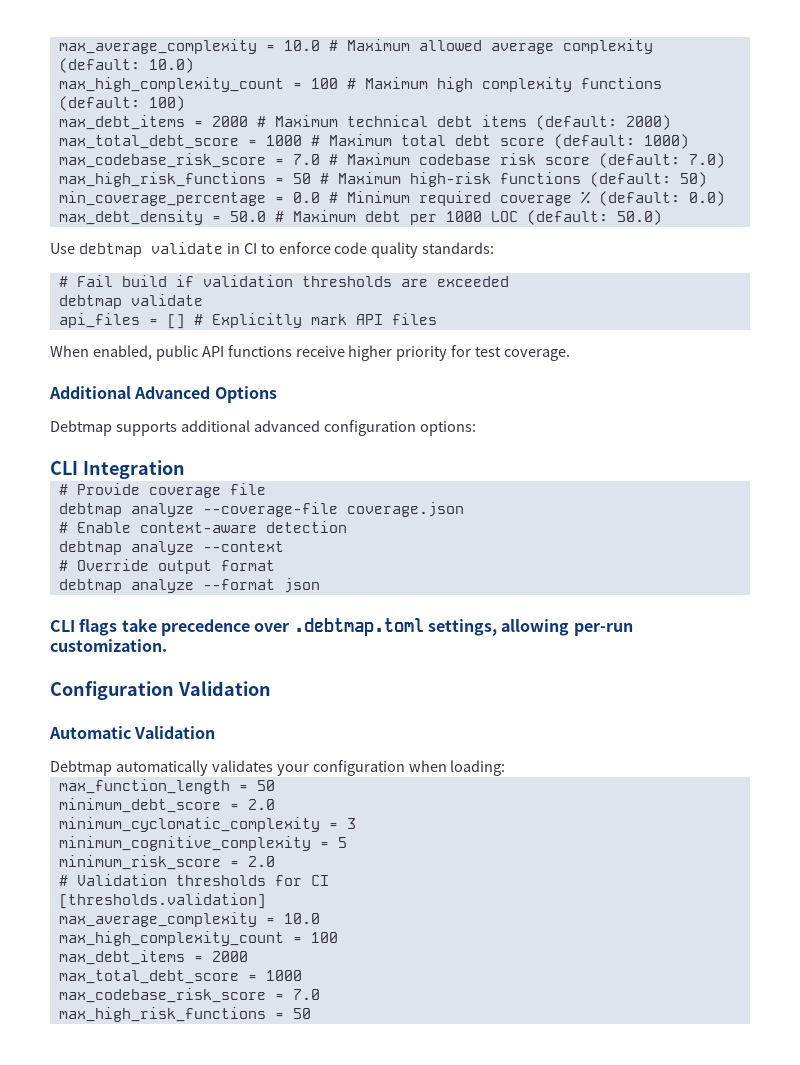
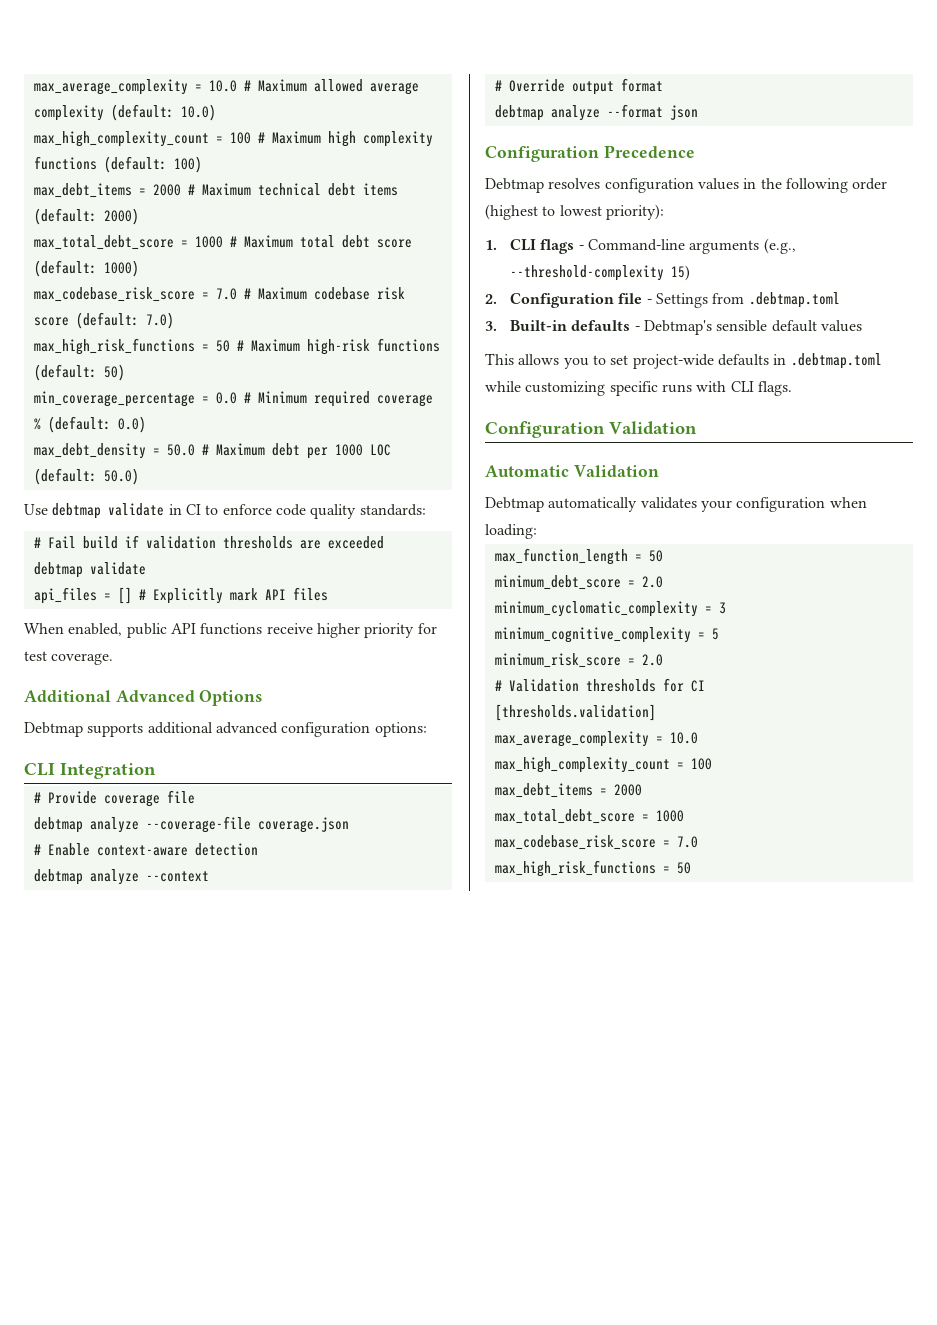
- CLI flags take precedence over .debtmap.toml settings, allowing per-run customization.
+ Configuration Precedence
+ Debtmap resolves configuration values in the following order (highest to lowest priority):
+ 1. CLI flags - Command-line arguments (e.g., --threshold-complexity 15)
+ 2. Configuration file - Settings from .debtmap.toml
+ 3. Built-in defaults - Debtmap's sensible default values
+ This allows you to set project-wide defaults in .debtmap.toml while customizing specific runs with CLI flags.

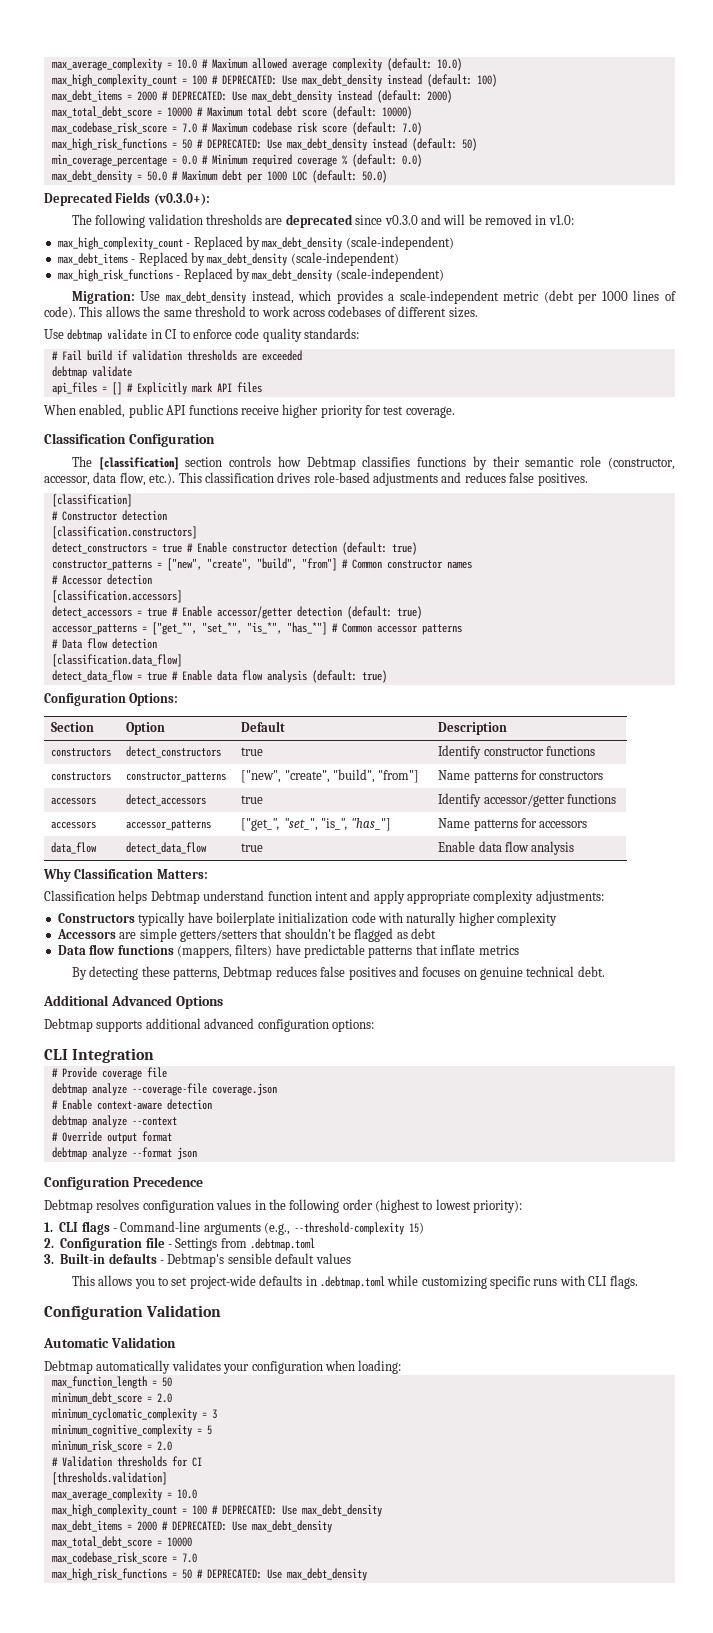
- max_high_complexity_count = 100 # Maximum high complexity functions (default: 100)
+ max_high_complexity_count = 100 # DEPRECATED: Use max_debt_density instead (default: 100)
- max_debt_items = 2000 # Maximum technical debt items (default: 2000)
+ max_debt_items = 2000 # DEPRECATED: Use max_debt_density instead (default: 2000)
- max_total_debt_score = 1000 # Maximum total debt score (default: 1000)
+ max_total_debt_score = 10000 # Maximum total debt score (default: 10000)
- max_high_risk_functions = 50 # Maximum high-risk functions (default: 50)
+ max_high_risk_functions = 50 # DEPRECATED: Use max_debt_density instead (default: 50)
+ Deprecated Fields (v0.3.0+):
+ The following validation thresholds are deprecated since v0.3.0 and will be removed in v1.0:
+ max_high_complexity_count - Replaced by max_debt_density (scale-independent)
+ max_debt_items - Replaced by max_debt_density (scale-independent)
+ max_high_risk_functions - Replaced by max_debt_density (scale-independent)
+ Migration: Use max_debt_density instead, which provides a scale-independent metric (debt per 1000 lines of code). This allows the same threshold to work across codebases of different sizes.
+ Classification Configuration
+ The [classification] section controls how Debtmap classifies functions by their semantic role (constructor, accessor, data flow, etc.). This classification drives role-based adjustments and reduces false positives.
+ [classification]
+ # Constructor detection
+ [classification.constructors]
+ detect_constructors = true # Enable constructor detection (default: true)
+ constructor_patterns = ["new", "create", "build", "from"] # Common constructor names
+ # Accessor detection
+ [classification.accessors]
+ detect_accessors = true # Enable accessor/getter detection (default: true)
+ accessor_patterns = ["get_*", "set_*", "is_*", "has_*"] # Common accessor patterns
+ # Data flow detection
+ [classification.data_flow]
+ detect_data_flow = true # Enable data flow analysis (default: true)
+ Configuration Options:
+ Section | Option | Default | Description
+ constructors | detect_constructors | true | Identify constructor functions
+ constructors | constructor_patterns | ["new", "create", "build", "from"] | Name patterns for constructors
+ accessors | detect_accessors | true | Identify accessor/getter functions
+ accessors | accessor_patterns | ["get_", "set_", "is_", "has_"] | Name patterns for accessors
+ data_flow | detect_data_flow | true | Enable data flow analysis
+ Why Classification Matters:
+ Classification helps Debtmap understand function intent and apply appropriate complexity adjustments:
+ Constructors typically have boilerplate initialization code with naturally higher complexity
+ Accessors are simple getters/setters that shouldn't be flagged as debt
+ Data flow functions (mappers, filters) have predictable patterns that inflate metrics
+ By detecting these patterns, Debtmap reduces false positives and focuses on genuine technical debt.
  [thresholds.validation]
  max_average_complexity = 10.0
- max_high_complexity_count = 100
- max_debt_items = 2000
- max_total_debt_score = 1000
+ max_high_complexity_count = 100 # DEPRECATED: Use max_debt_density
+ max_debt_items = 2000 # DEPRECATED: Use max_debt_density
+ max_total_debt_score = 10000
  max_codebase_risk_score = 7.0
- max_high_risk_functions = 50
+ max_high_risk_functions = 50 # DEPRECATED: Use max_debt_density

